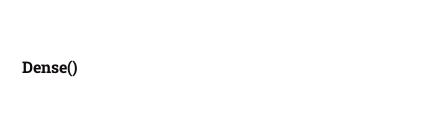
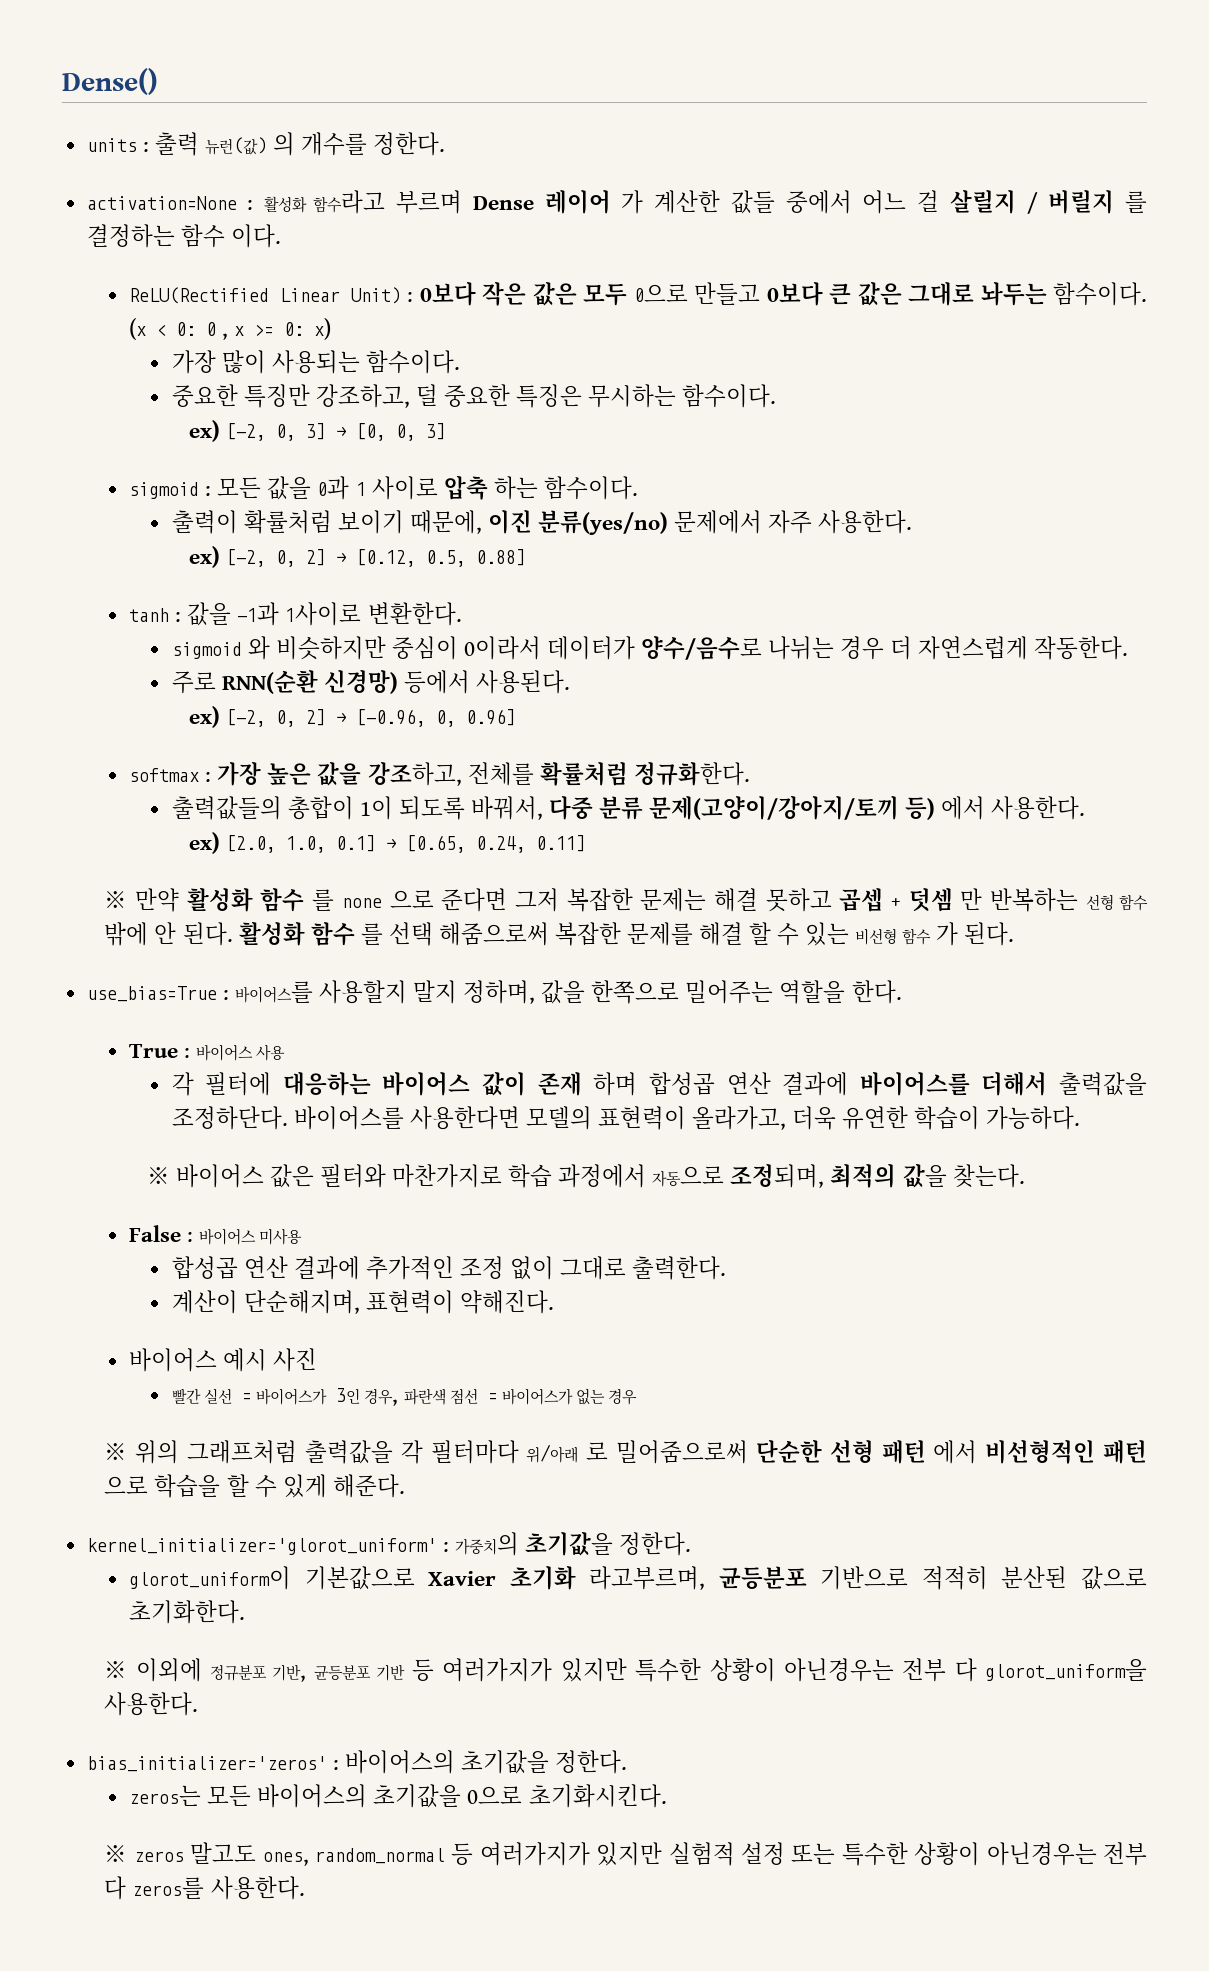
+ units : 출력 뉴런(값) 의 개수를 정한다.
+ activation=None : 활성화 함수라고 부르며 Dense 레이어 가 계산한 값들 중에서 어느 걸 살릴지 / 버릴지 를 결정하는 함수 이다.
+ ReLU(Rectified Linear Unit) : 0보다 작은 값은 모두 0으로 만들고 0보다 큰 값은 그대로 놔두는 함수이다. (x < 0: 0 , x >= 0: x)
+ 가장 많이 사용되는 함수이다.
+ 중요한 특징만 강조하고, 덜 중요한 특징은 무시하는 함수이다.
+ ex) [-2, 0, 3] → [0, 0, 3]
+ sigmoid : 모든 값을 0과 1 사이로 압축 하는 함수이다.
+ 출력이 확률처럼 보이기 때문에, 이진 분류(yes/no) 문제에서 자주 사용한다.
+ ex) [-2, 0, 2] → [0.12, 0.5, 0.88]
+ tanh : 값을 -1과 1사이로 변환한다.
+ sigmoid 와 비슷하지만 중심이 0이라서 데이터가 양수/음수로 나뉘는 경우 더 자연스럽게 작동한다.
+ 주로 RNN(순환 신경망) 등에서 사용된다.
+ ex) [-2, 0, 2] → [-0.96, 0, 0.96]
+ softmax : 가장 높은 값을 강조하고, 전체를 확률처럼 정규화한다.
+ 출력값들의 총합이 1이 되도록 바꿔서, 다중 분류 문제(고양이/강아지/토끼 등) 에서 사용한다.
+ ex) [2.0, 1.0, 0.1] → [0.65, 0.24, 0.11]
+ ※ 만약 활성화 함수 를 none 으로 준다면 그저 복잡한 문제는 해결 못하고 곱셉 + 덧셈 만 반복하는 선형 함수 밖에 안 된다. 활성화 함수 를 선택 해줌으로써 복잡한 문제를 해결 할 수 있는 비선형 함수 가 된다.
+ use_bias=True : 바이어스를 사용할지 말지 정하며, 값을 한쪽으로 밀어주는 역할을 한다.
+ True : 바이어스 사용
+ 각 필터에 대응하는 바이어스 값이 존재 하며 합성곱 연산 결과에 바이어스를 더해서 출력값을 조정하단다. 바이어스를 사용한다면 모델의 표현력이 올라가고, 더욱 유연한 학습이 가능하다.
+ ※ 바이어스 값은 필터와 마찬가지로 학습 과정에서 자동으로 조정되며, 최적의 값을 찾는다.
+ False : 바이어스 미사용
+ 합성곱 연산 결과에 추가적인 조정 없이 그대로 출력한다.
+ 계산이 단순해지며, 표현력이 약해진다.
+ 바이어스 예시 사진
+ 빨간 실선 = 바이어스가 3인 경우, 파란색 점선 = 바이어스가 없는 경우
+ ※ 위의 그래프처럼 출력값을 각 필터마다 위/아래 로 밀어줌으로써 단순한 선형 패턴 에서 비선형적인 패턴 으로 학습을 할 수 있게 해준다.
+ kernel_initializer='glorot_uniform' : 가중치의 초기값을 정한다.
+ glorot_uniform이 기본값으로 Xavier 초기화 라고부르며, 균등분포 기반으로 적적히 분산된 값으로 초기화한다.
+ ※ 이외에 정규분포 기반, 균등분포 기반 등 여러가지가 있지만 특수한 상황이 아닌경우는 전부 다 glorot_uniform을 사용한다.
+ bias_initializer='zeros' : 바이어스의 초기값을 정한다.
+ zeros는 모든 바이어스의 초기값을 0으로 초기화시킨다.
+ ※ zeros 말고도 ones, random_normal 등 여러가지가 있지만 실험적 설정 또는 특수한 상황이 아닌경우는 전부 다 zeros를 사용한다.

